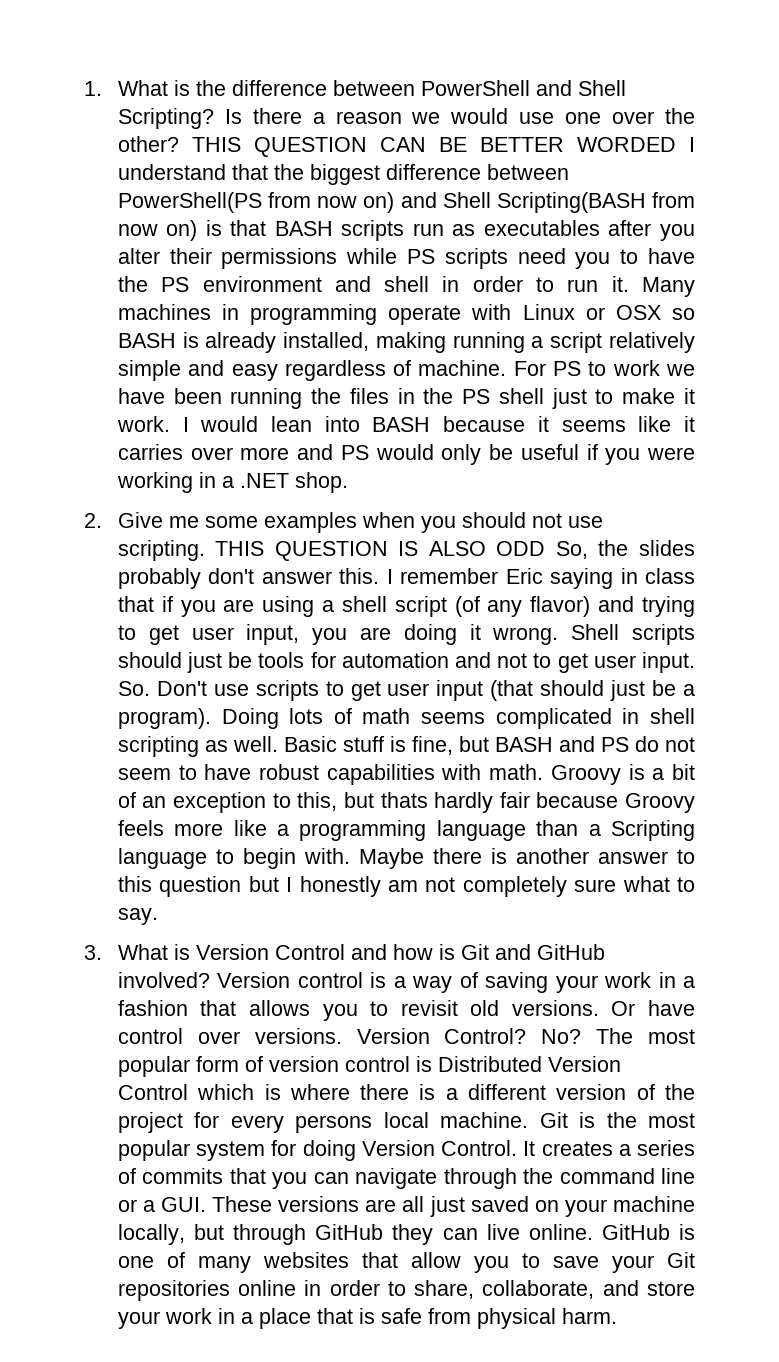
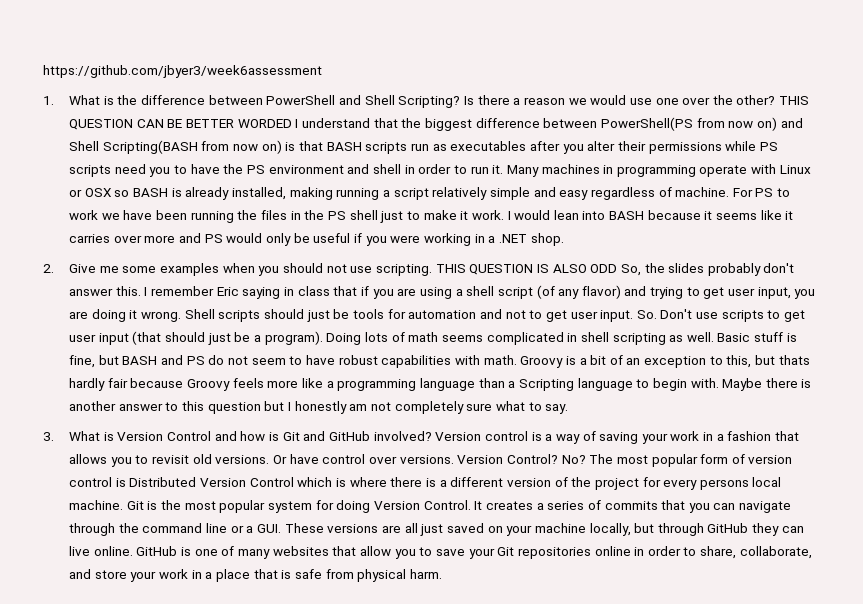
+ https://github.com/jbyer3/week6assessment

